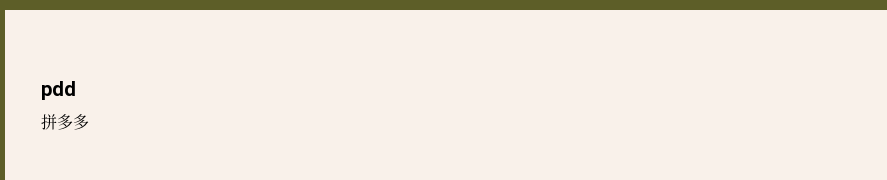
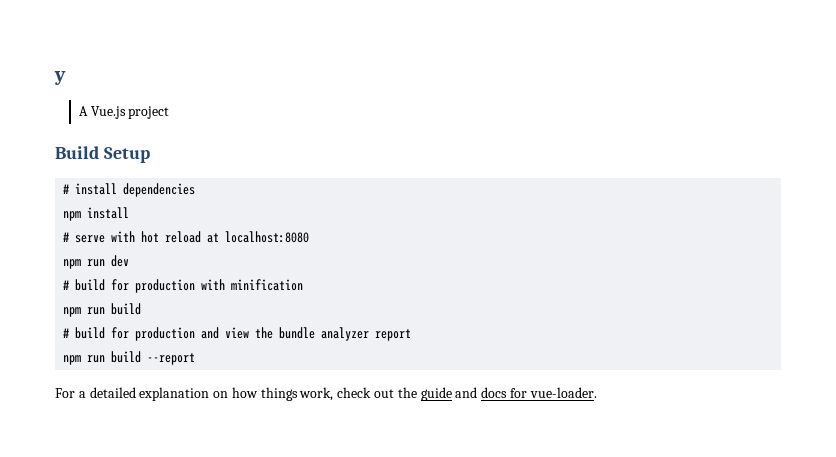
- pdd
- 拼多多
+ y
+ A Vue.js project
+ Build Setup
+ # install dependencies
+ npm install
+ # serve with hot reload at localhost:8080
+ npm run dev
+ # build for production with minification
+ npm run build
+ # build for production and view the bundle analyzer report
+ npm run build --report
+ For a detailed explanation on how things work, check out the guide and docs for vue-loader.

